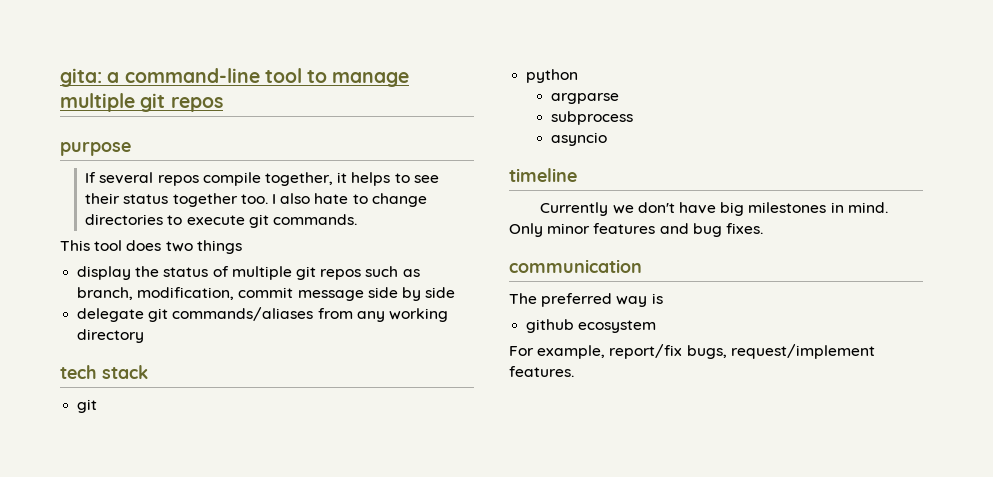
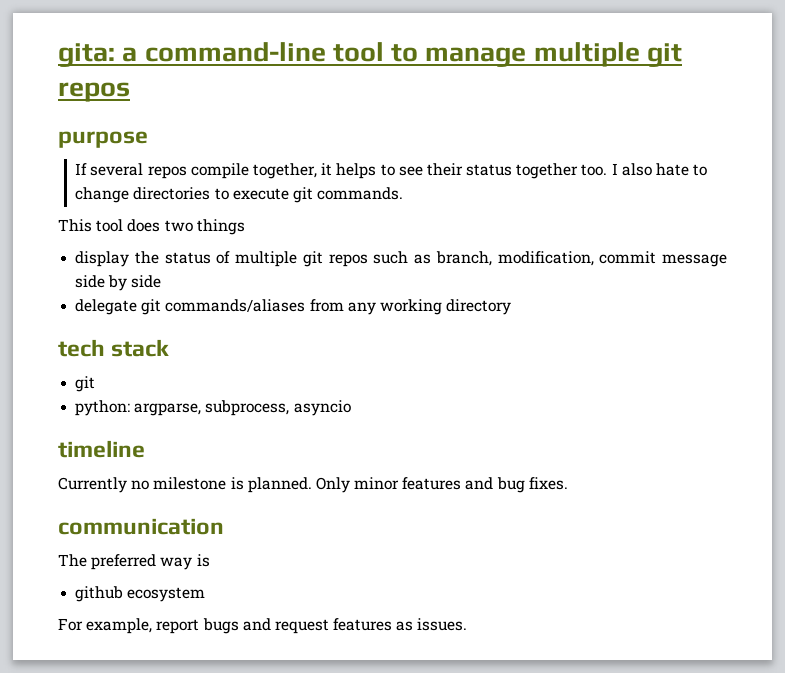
- python
- argparse
- subprocess
- asyncio
+ python: argparse, subprocess, asyncio
- Currently we don't have big milestones in mind.
+ Currently no milestone is planned.
- For example, report/fix bugs, request/implement features.
+ For example, report bugs and request features as issues.

